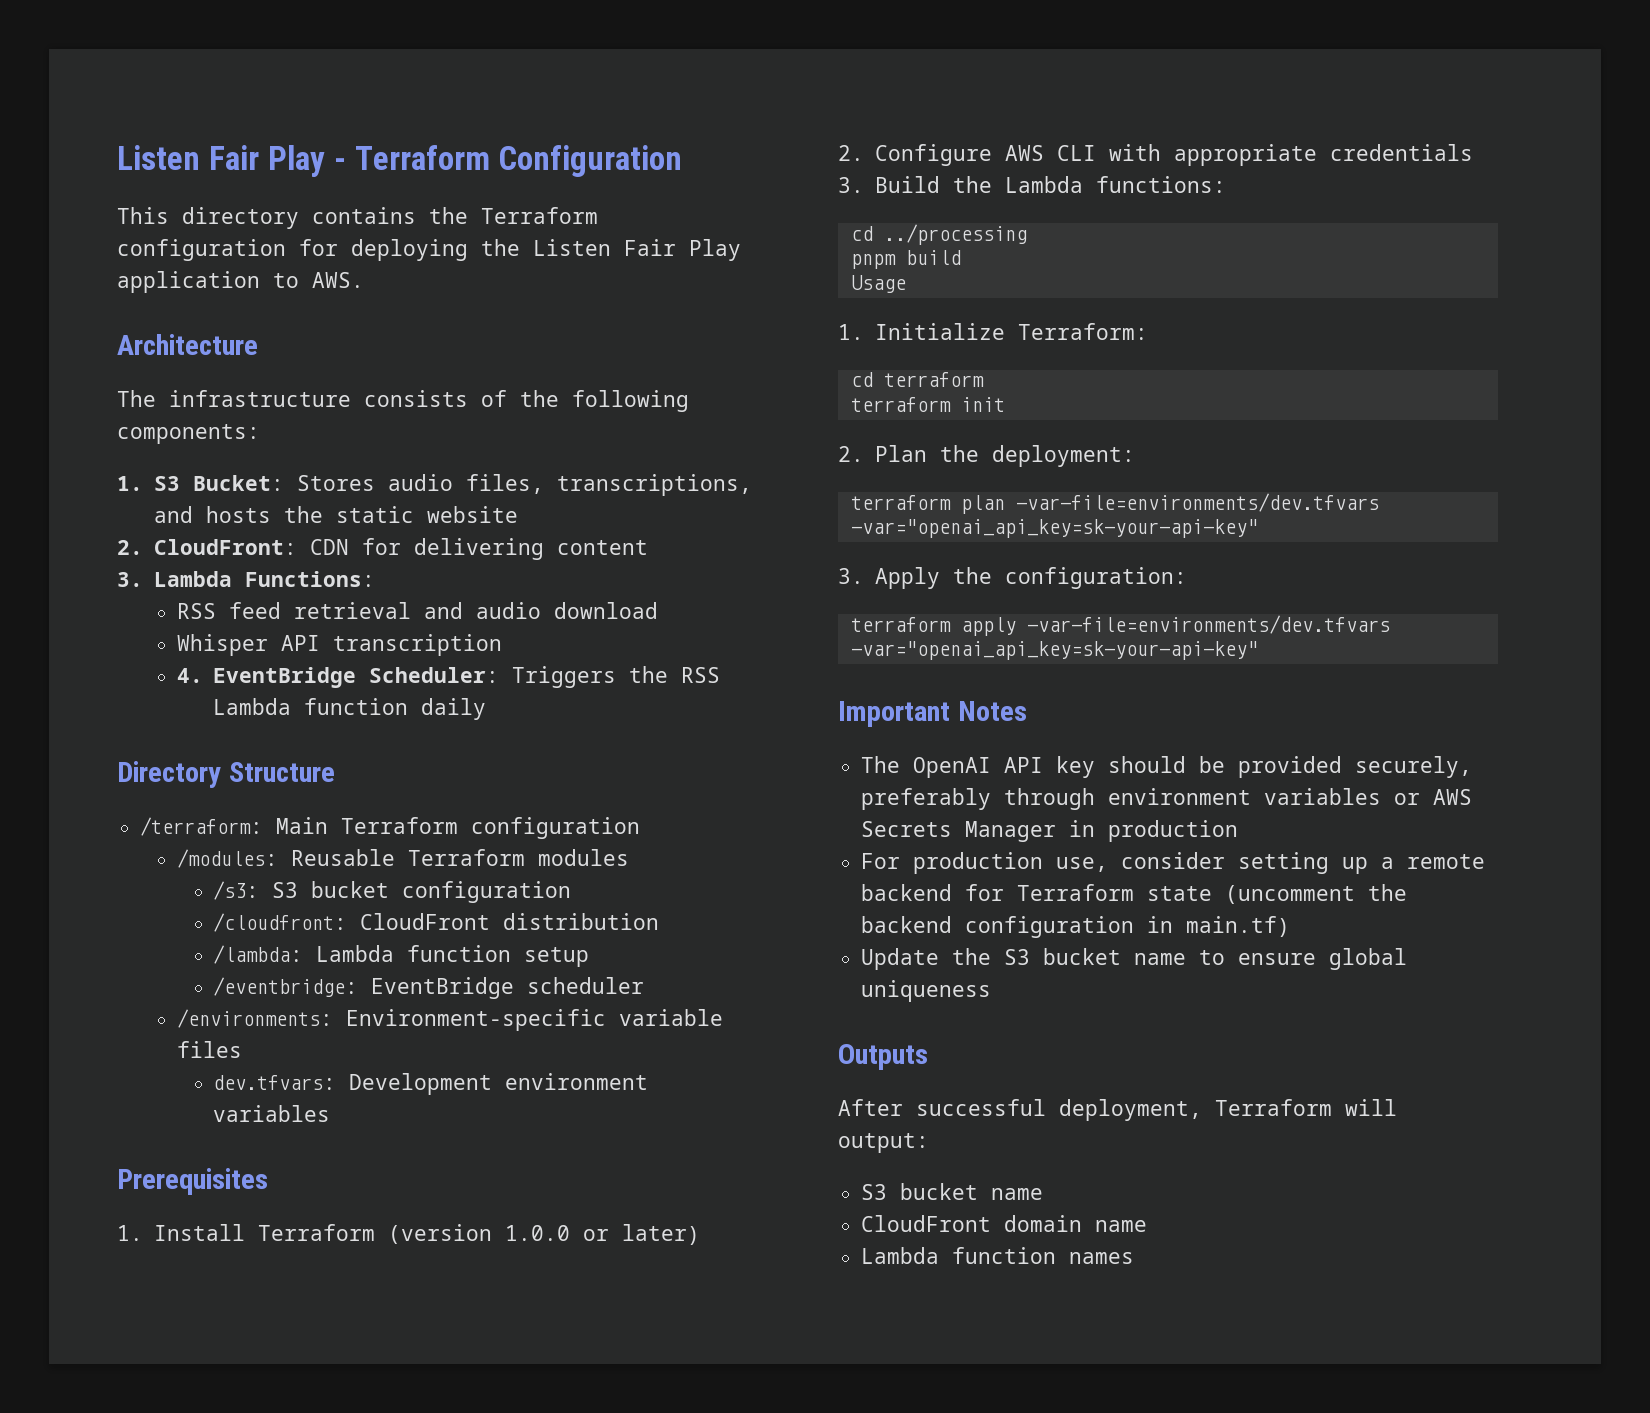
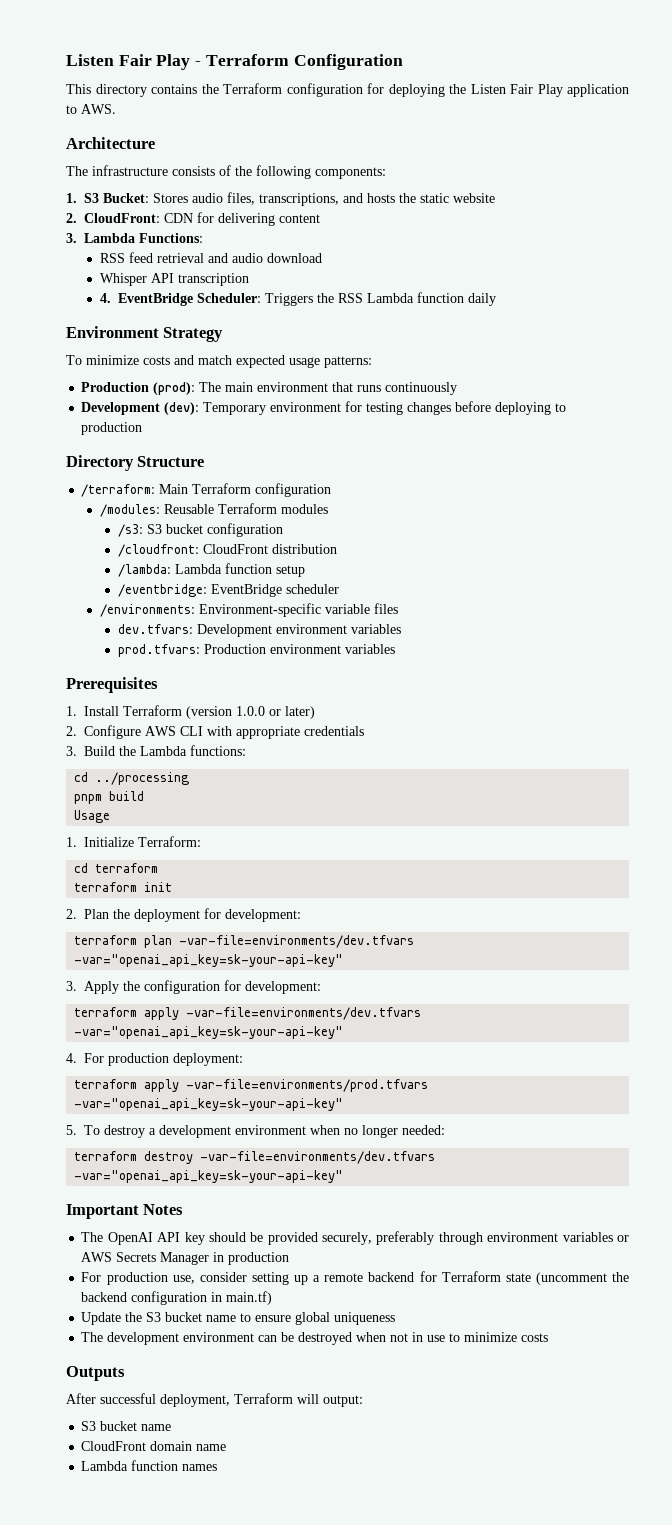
+ Environment Strategy
+ To minimize costs and match expected usage patterns:
+ Production (prod): The main environment that runs continuously
+ Development (dev): Temporary environment for testing changes before deploying to production
+ prod.tfvars: Production environment variables
- 2. Plan the deployment:
+ 2. Plan the deployment for development:
- 3. Apply the configuration:
+ 3. Apply the configuration for development:
+ 4. For production deployment:
+ terraform apply -var-file=environments/prod.tfvars -var="openai_api_key=sk-your-api-key"
+ 5. To destroy a development environment when no longer needed:
+ terraform destroy -var-file=environments/dev.tfvars -var="openai_api_key=sk-your-api-key"
+ The development environment can be destroyed when not in use to minimize costs

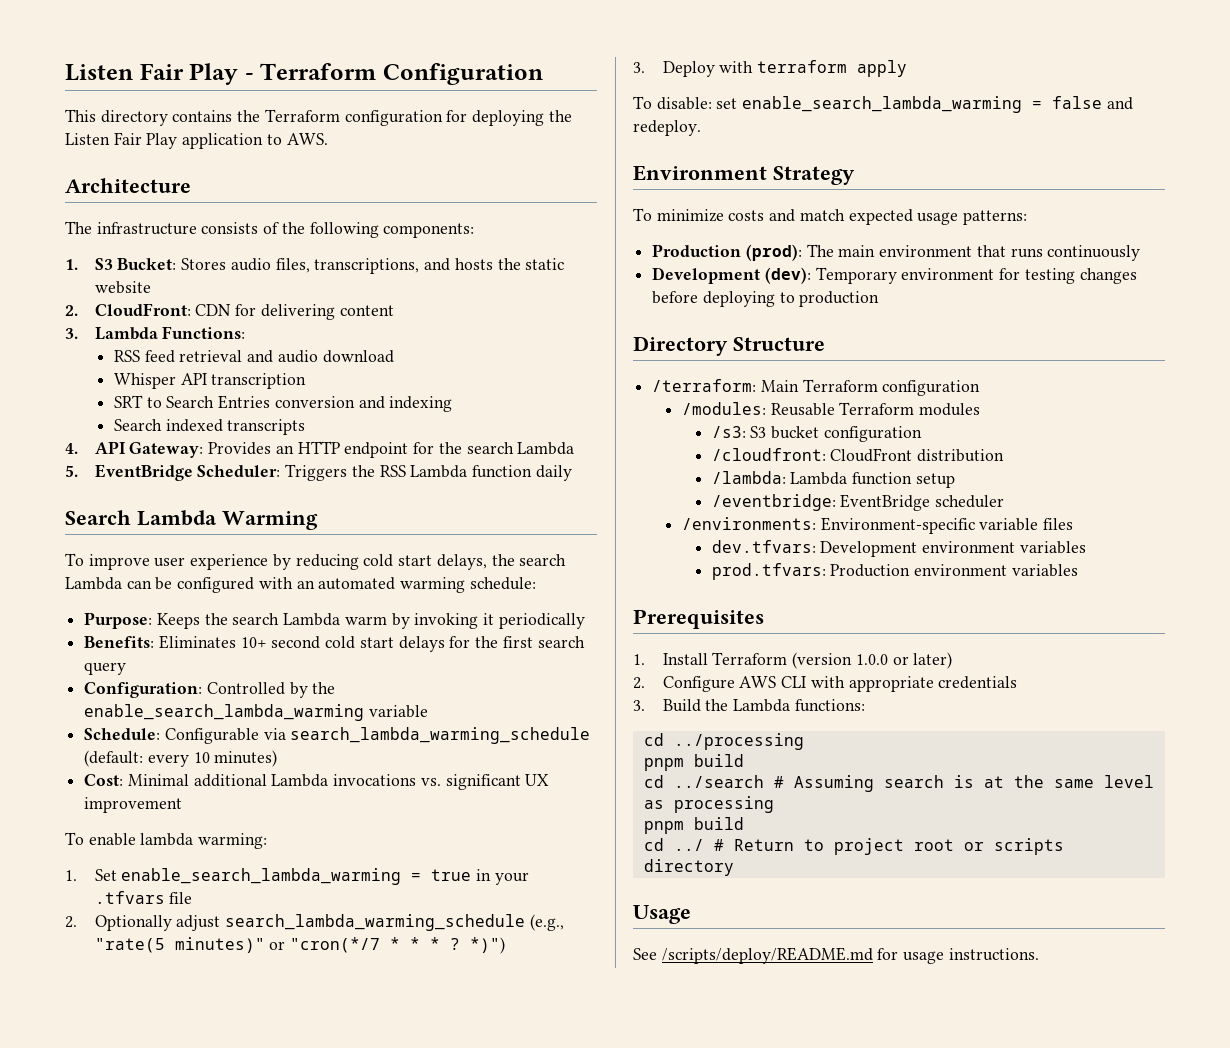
- 4. EventBridge Scheduler: Triggers the RSS Lambda function daily
+ SRT to Search Entries conversion and indexing
+ Search indexed transcripts
+ 4. API Gateway: Provides an HTTP endpoint for the search Lambda
+ 5. EventBridge Scheduler: Triggers the RSS Lambda function daily
+ Search Lambda Warming
+ To improve user experience by reducing cold start delays, the search Lambda can be configured with an automated warming schedule:
+ Purpose: Keeps the search Lambda warm by invoking it periodically
+ Benefits: Eliminates 10+ second cold start delays for the first search query
+ Configuration: Controlled by the enable_search_lambda_warming variable
+ Schedule: Configurable via search_lambda_warming_schedule (default: every 10 minutes)
+ Cost: Minimal additional Lambda invocations vs. significant UX improvement
+ To enable lambda warming:
+ 1. Set enable_search_lambda_warming = true in your .tfvars file
+ 2. Optionally adjust search_lambda_warming_schedule (e.g., "rate(5 minutes)" or "cron(*/7 * * * ? *)")
+ 3. Deploy with terraform apply
+ To disable: set enable_search_lambda_warming = false and redeploy.
+ cd ../search # Assuming search is at the same level as processing
+ pnpm build
+ cd ../ # Return to project root or scripts directory
  Usage
- 1. Initialize Terraform:
- cd terraform
- terraform init
- 2. Plan the deployment for development:
- terraform plan -var-file=environments/dev.tfvars -var="openai_api_key=sk-your-api-key"
- 3. Apply the configuration for development:
- terraform apply -var-file=environments/dev.tfvars -var="openai_api_key=sk-your-api-key"
- 4. For production deployment:
- terraform apply -var-file=environments/prod.tfvars -var="openai_api_key=sk-your-api-key"
- 5. To destroy a development environment when no longer needed:
- terraform destroy -var-file=environments/dev.tfvars -var="openai_api_key=sk-your-api-key"
- Important Notes
- The OpenAI API key should be provided securely, preferably through environment variables or AWS Secrets Manager in production
- For production use, consider setting up a remote backend for Terraform state (uncomment the backend configuration in main.tf)
- Update the S3 bucket name to ensure global uniqueness
- The development environment can be destroyed when not in use to minimize costs
- Outputs
- After successful deployment, Terraform will output:
- S3 bucket name
- CloudFront domain name
- Lambda function names
+ See /scripts/deploy/README.md for usage instructions.

